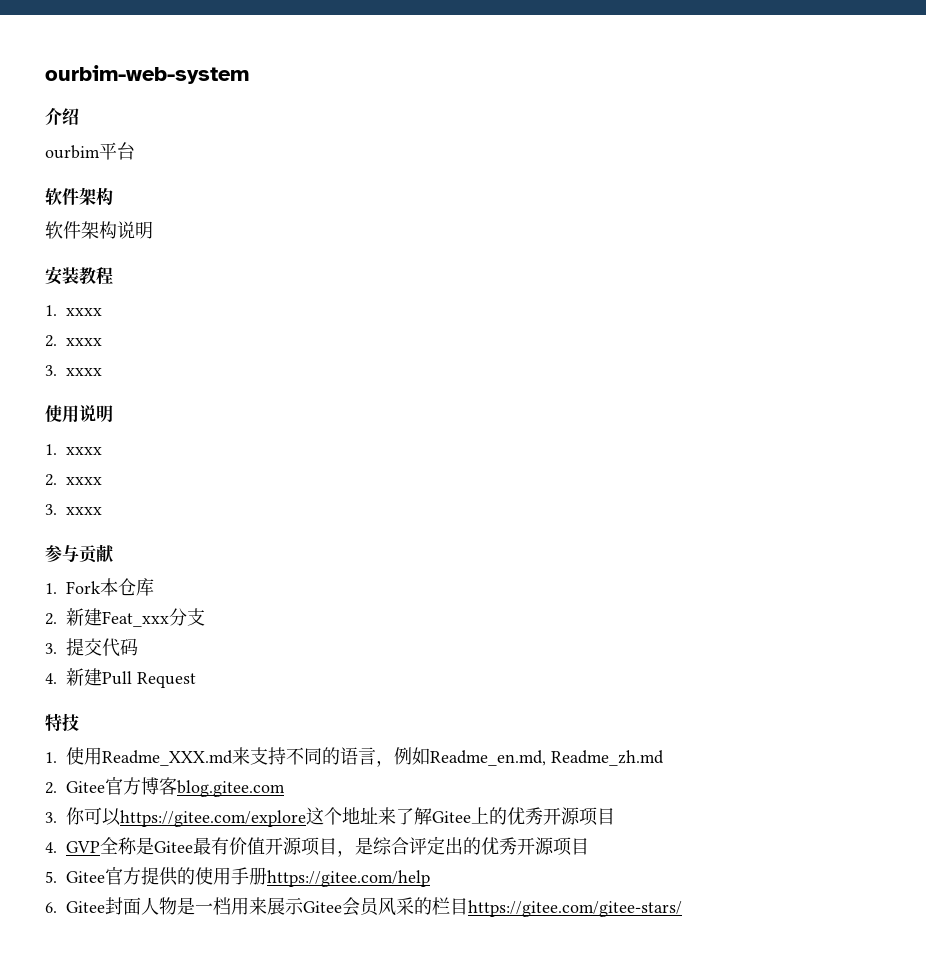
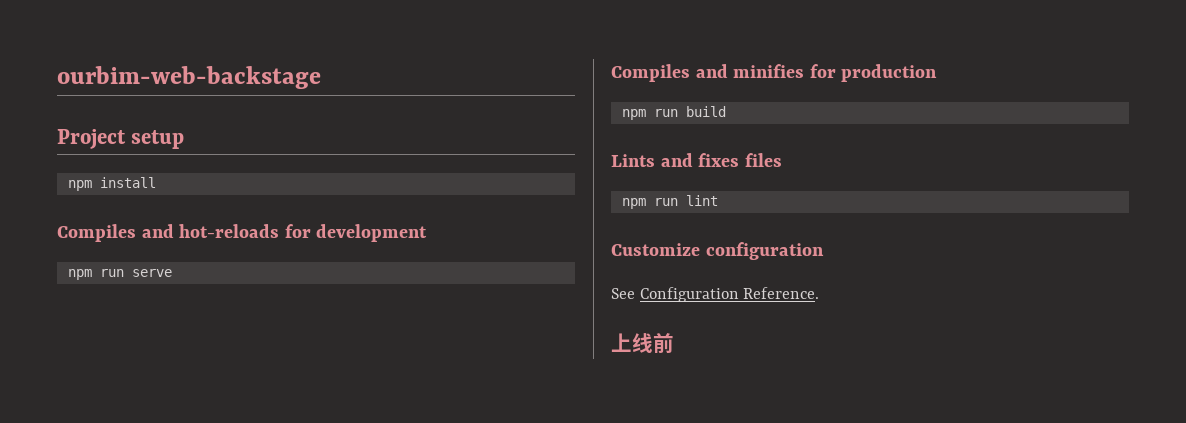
- ourbim-web-system
- 介绍
- ourbim平台
- 软件架构
- 软件架构说明
- 安装教程
- 1. xxxx
- 2. xxxx
- 3. xxxx
- 使用说明
- 1. xxxx
- 2. xxxx
- 3. xxxx
- 参与贡献
- 1. Fork本仓库
- 2.新建Feat_xxx分支
- 3.提交代码
- 4.新建Pull Request
- 特技
- 1.使用Readme_XXX.md来支持不同的语言，例如Readme_en.md, Readme_zh.md
- 2. Gitee官方博客blog.gitee.com
- 3.你可以https://gitee.com/explore这个地址来了解Gitee上的优秀开源项目
- 4. GVP全称是Gitee最有价值开源项目，是综合评定出的优秀开源项目
- 5. Gitee官方提供的使用手册https://gitee.com/help
- 6. Gitee封面人物是一档用来展示Gitee会员风采的栏目https://gitee.com/gitee-stars/
+ ourbim-web-backstage
+ Project setup
+ npm install
+ Compiles and hot-reloads for development
+ npm run serve
+ Compiles and minifies for production
+ npm run build
+ Lints and fixes files
+ npm run lint
+ Customize configuration
+ See Configuration Reference.
+ 上线前

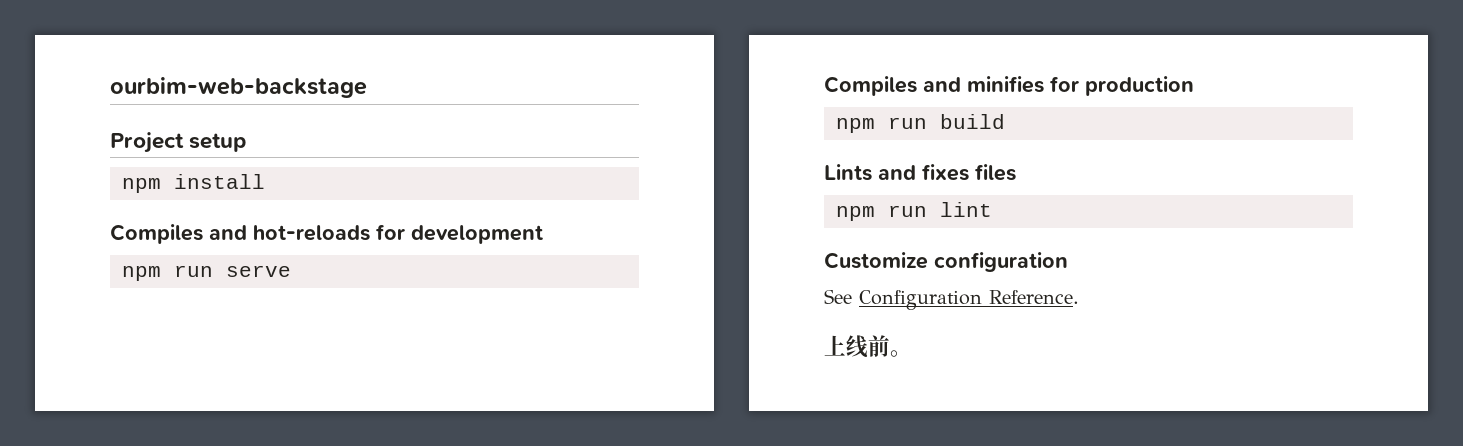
- 上线前
+ 上线前。

